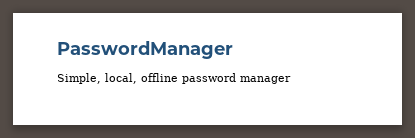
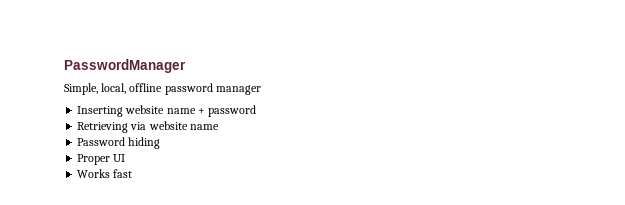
+ Inserting website name + password
+ Retrieving via website name
+ Password hiding
+ Proper UI
+ Works fast

